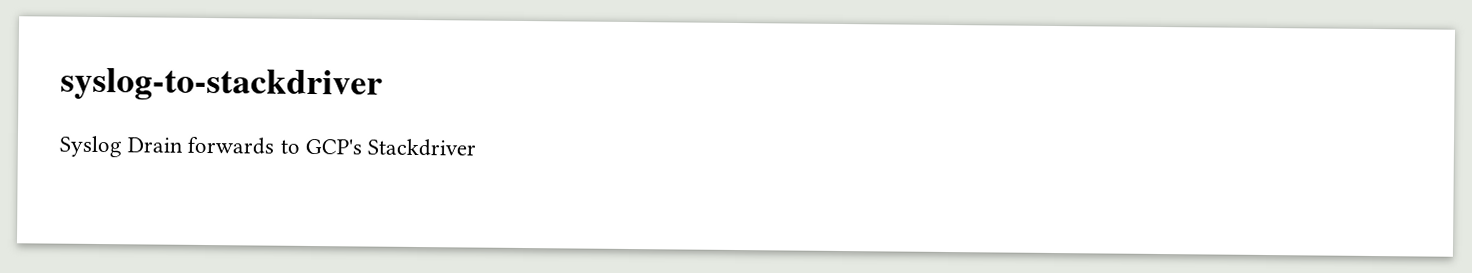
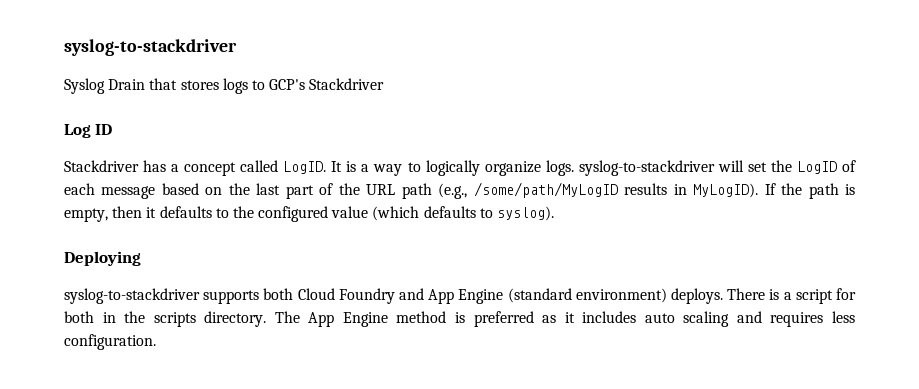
- Syslog Drain forwards to GCP's Stackdriver
+ Syslog Drain that stores logs to GCP's Stackdriver
+ Log ID
+ Stackdriver has a concept called LogID. It is a way to logically organize logs. syslog-to-stackdriver will set the LogID of each message based on the last part of the URL path (e.g., /some/path/MyLogID results in MyLogID). If the path is empty, then it defaults to the configured value (which defaults to syslog).
+ Deploying
+ syslog-to-stackdriver supports both Cloud Foundry and App Engine (standard environment) deploys. There is a script for both in the scripts directory. The App Engine method is preferred as it includes auto scaling and requires less configuration.

